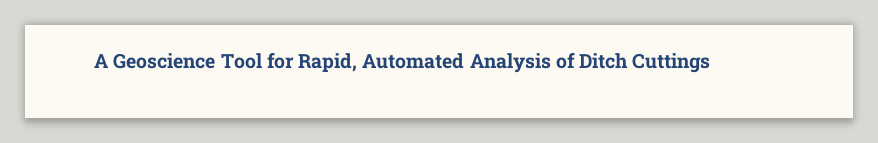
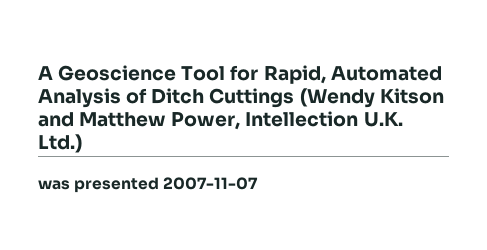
- A Geoscience Tool for Rapid, Automated Analysis of Ditch Cuttings
+ A Geoscience Tool for Rapid, Automated Analysis of Ditch Cuttings (Wendy Kitson and Matthew Power, Intellection U.K. Ltd.)
+ was presented 2007-11-07

